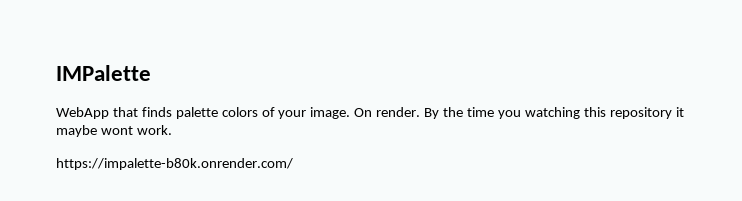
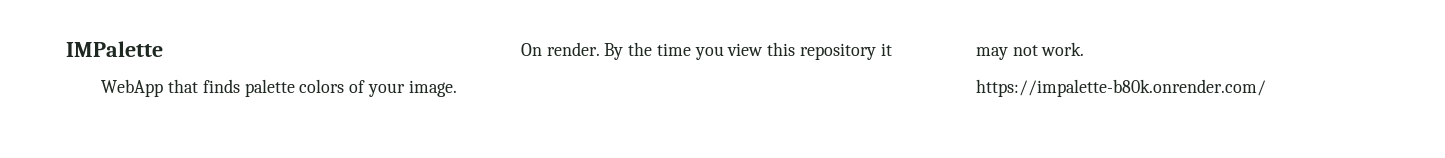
- By the time you watching this repository it maybe wont work.
+ By the time you view this repository it may not work.

